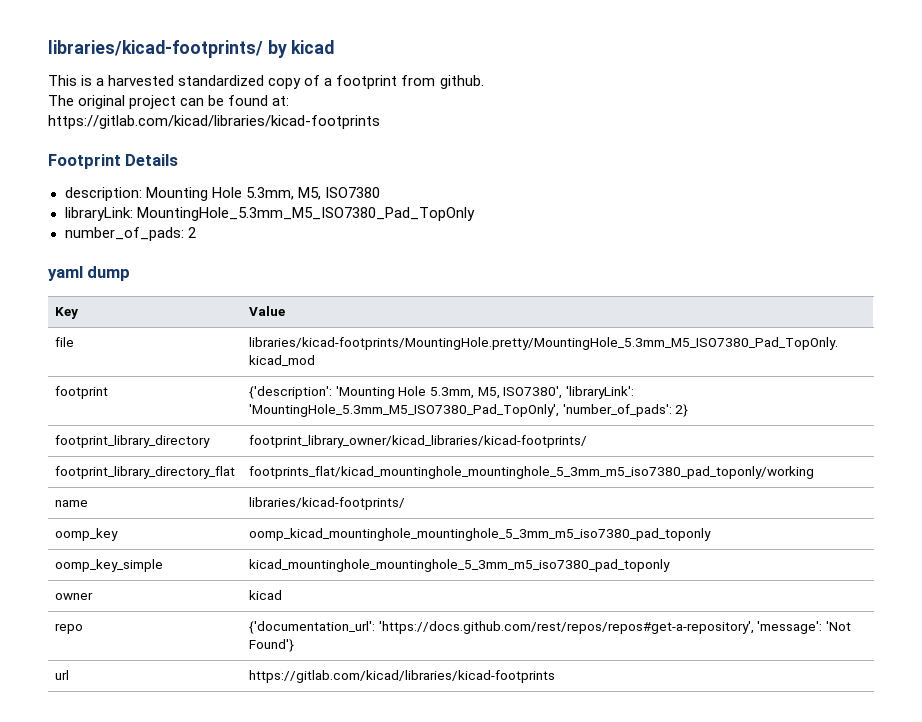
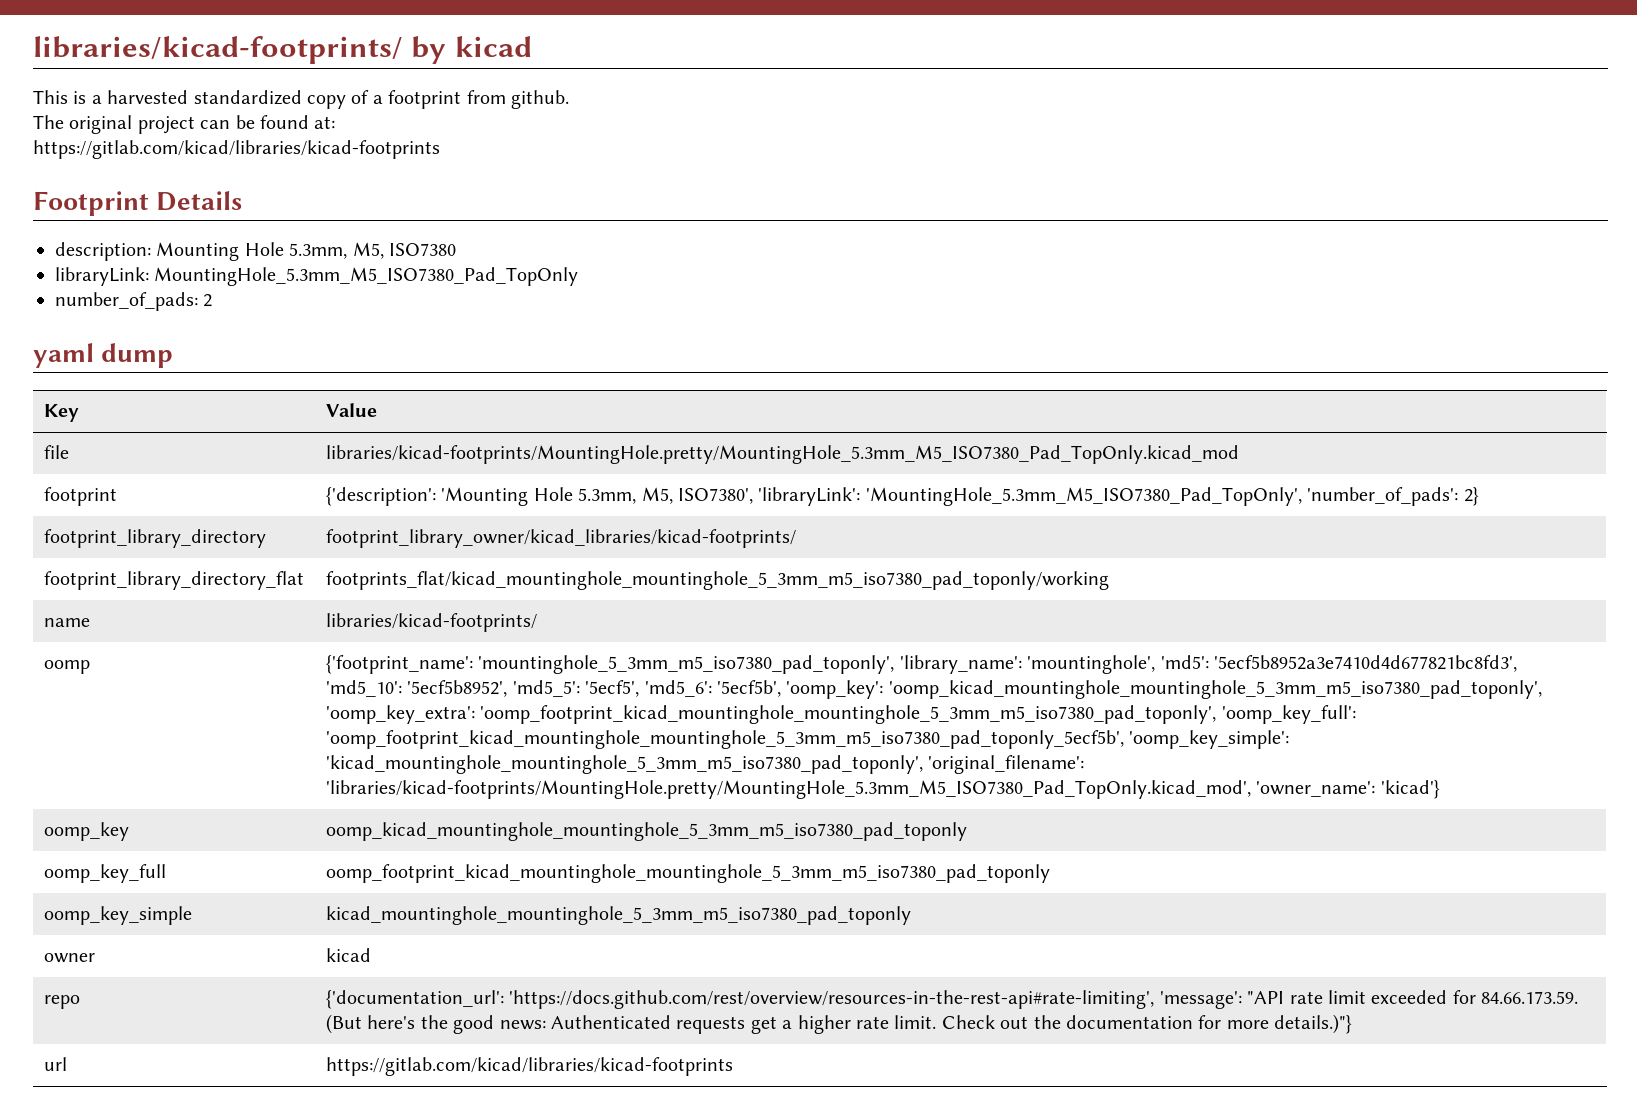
+ oomp | {'footprint_name': 'mountinghole_5_3mm_m5_iso7380_pad_toponly', 'library_name': 'mountinghole', 'md5': '5ecf5b8952a3e7410d4d677821bc8fd3', 'md5_10': '5ecf5b8952', 'md5_5': '5ecf5', 'md5_6': '5ecf5b', 'oomp_key': 'oomp_kicad_mountinghole_mountinghole_5_3mm_m5_iso7380_pad_toponly', 'oomp_key_extra': 'oomp_footprint_kicad_mountinghole_mountinghole_5_3mm_m5_iso7380_pad_toponly', 'oomp_key_full': 'oomp_footprint_kicad_mountinghole_mountinghole_5_3mm_m5_iso7380_pad_toponly_5ecf5b', 'oomp_key_simple': 'kicad_mountinghole_mountinghole_5_3mm_m5_iso7380_pad_toponly', 'original_filename': 'libraries/kicad-footprints/MountingHole.pretty/MountingHole_5.3mm_M5_ISO7380_Pad_TopOnly.kicad_mod', 'owner_name': 'kicad'}
+ oomp_key_full | oomp_footprint_kicad_mountinghole_mountinghole_5_3mm_m5_iso7380_pad_toponly
- repo | {'documentation_url': 'https://docs.github.com/rest/repos/repos#get-a-repository', 'message': 'Not Found'}
+ repo | {'documentation_url': 'https://docs.github.com/rest/overview/resources-in-the-rest-api#rate-limiting', 'message': "API rate limit exceeded for 84.66.173.59. (But here's the good news: Authenticated requests get a higher rate limit. Check out the documentation for more details.)"}

